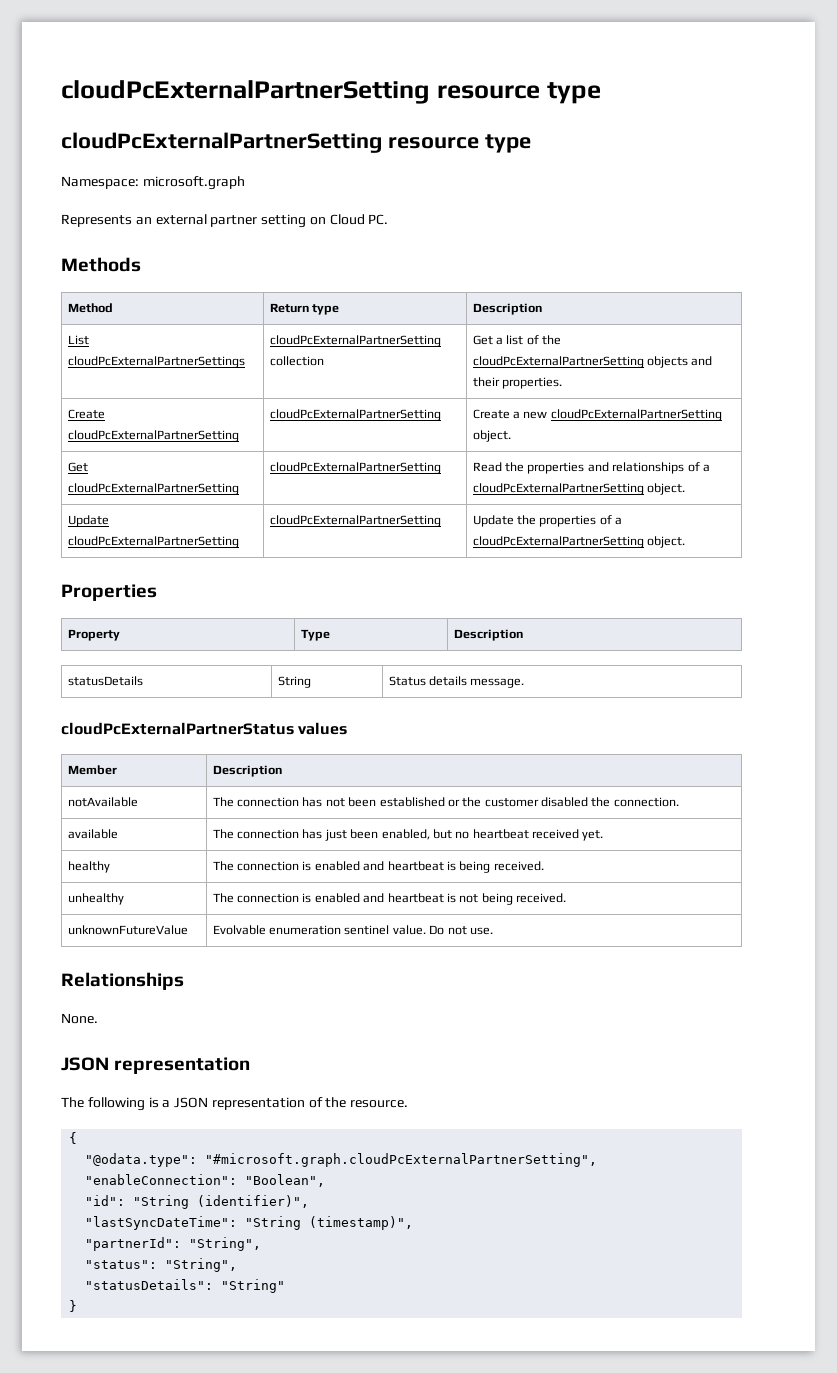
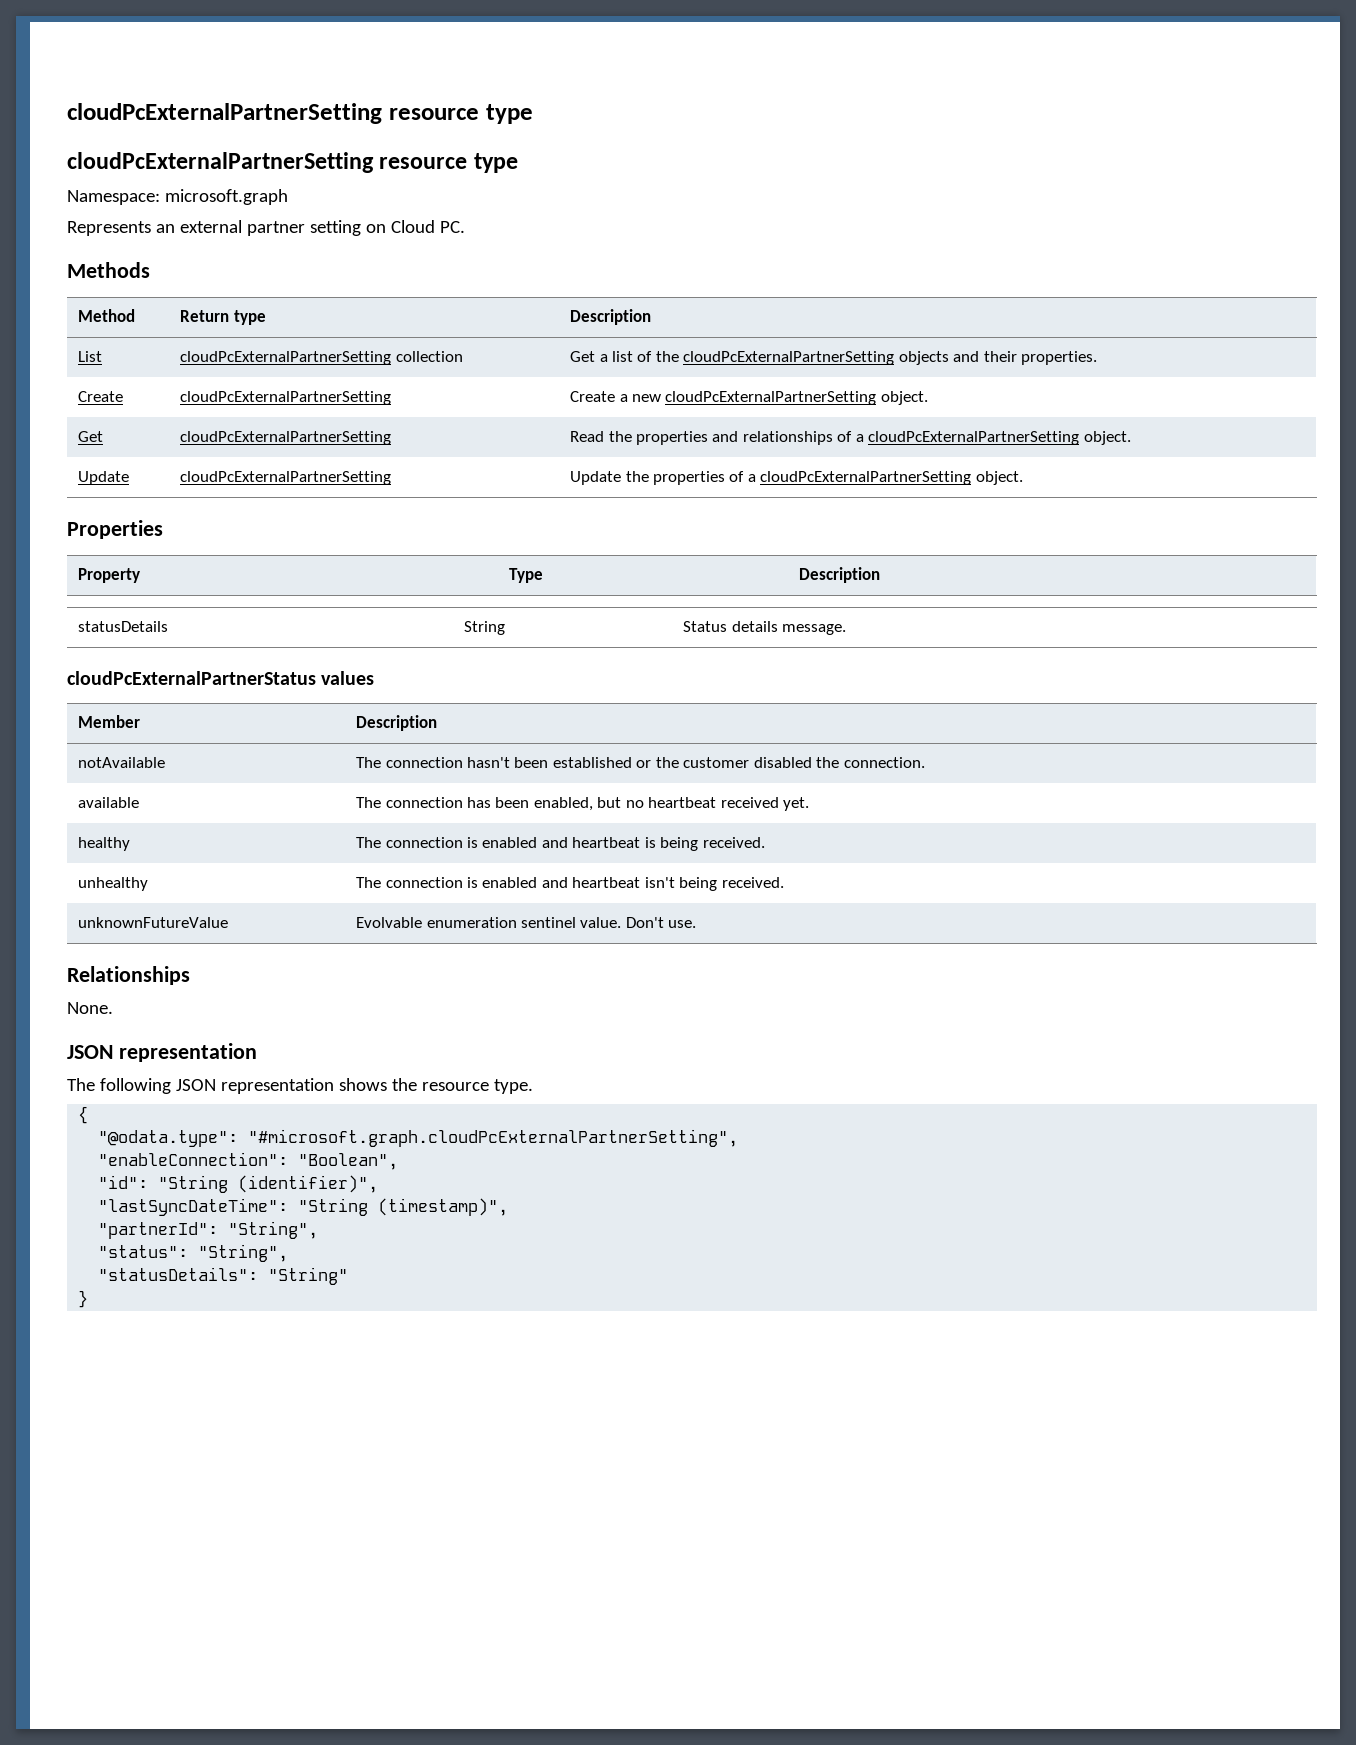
- List cloudPcExternalPartnerSettings | cloudPcExternalPartnerSetting collection | Get a list of the cloudPcExternalPartnerSetting objects and their properties.
+ List | cloudPcExternalPartnerSetting collection | Get a list of the cloudPcExternalPartnerSetting objects and their properties.
- Create cloudPcExternalPartnerSetting | cloudPcExternalPartnerSetting | Create a new cloudPcExternalPartnerSetting object.
+ Create | cloudPcExternalPartnerSetting | Create a new cloudPcExternalPartnerSetting object.
- Get cloudPcExternalPartnerSetting | cloudPcExternalPartnerSetting | Read the properties and relationships of a cloudPcExternalPartnerSetting object.
+ Get | cloudPcExternalPartnerSetting | Read the properties and relationships of a cloudPcExternalPartnerSetting object.
- Update cloudPcExternalPartnerSetting | cloudPcExternalPartnerSetting | Update the properties of a cloudPcExternalPartnerSetting object.
+ Update | cloudPcExternalPartnerSetting | Update the properties of a cloudPcExternalPartnerSetting object.
- notAvailable | The connection has not been established or the customer disabled the connection.
+ notAvailable | The connection hasn't been established or the customer disabled the connection.
- available | The connection has just been enabled, but no heartbeat received yet.
+ available | The connection has been enabled, but no heartbeat received yet.
- unhealthy | The connection is enabled and heartbeat is not being received.
+ unhealthy | The connection is enabled and heartbeat isn't being received.
- unknownFutureValue | Evolvable enumeration sentinel value. Do not use.
+ unknownFutureValue | Evolvable enumeration sentinel value. Don't use.
- The following is a JSON representation of the resource.
+ The following JSON representation shows the resource type.

